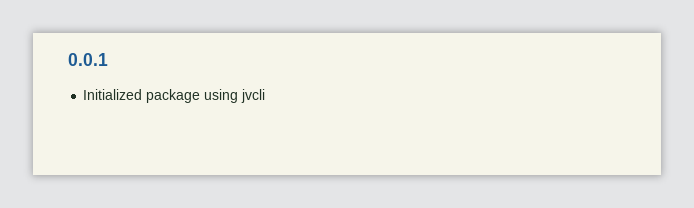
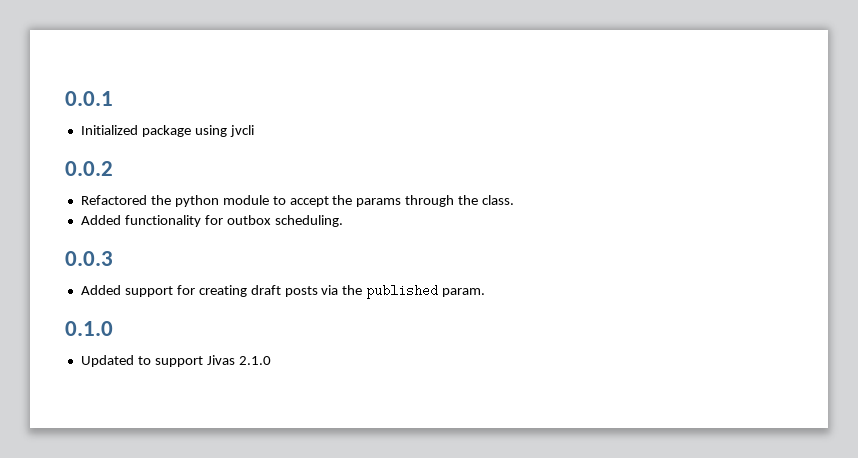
+ 0.0.2
+ Refactored the python module to accept the params through the class.
+ Added functionality for outbox scheduling.
+ 0.0.3
+ Added support for creating draft posts via the published param.
+ 0.1.0
+ Updated to support Jivas 2.1.0

